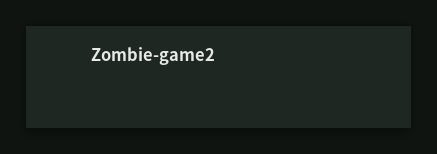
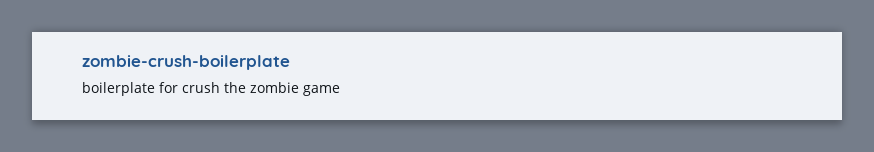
- Zombie-game2
+ zombie-crush-boilerplate
+ boilerplate for crush the zombie game

